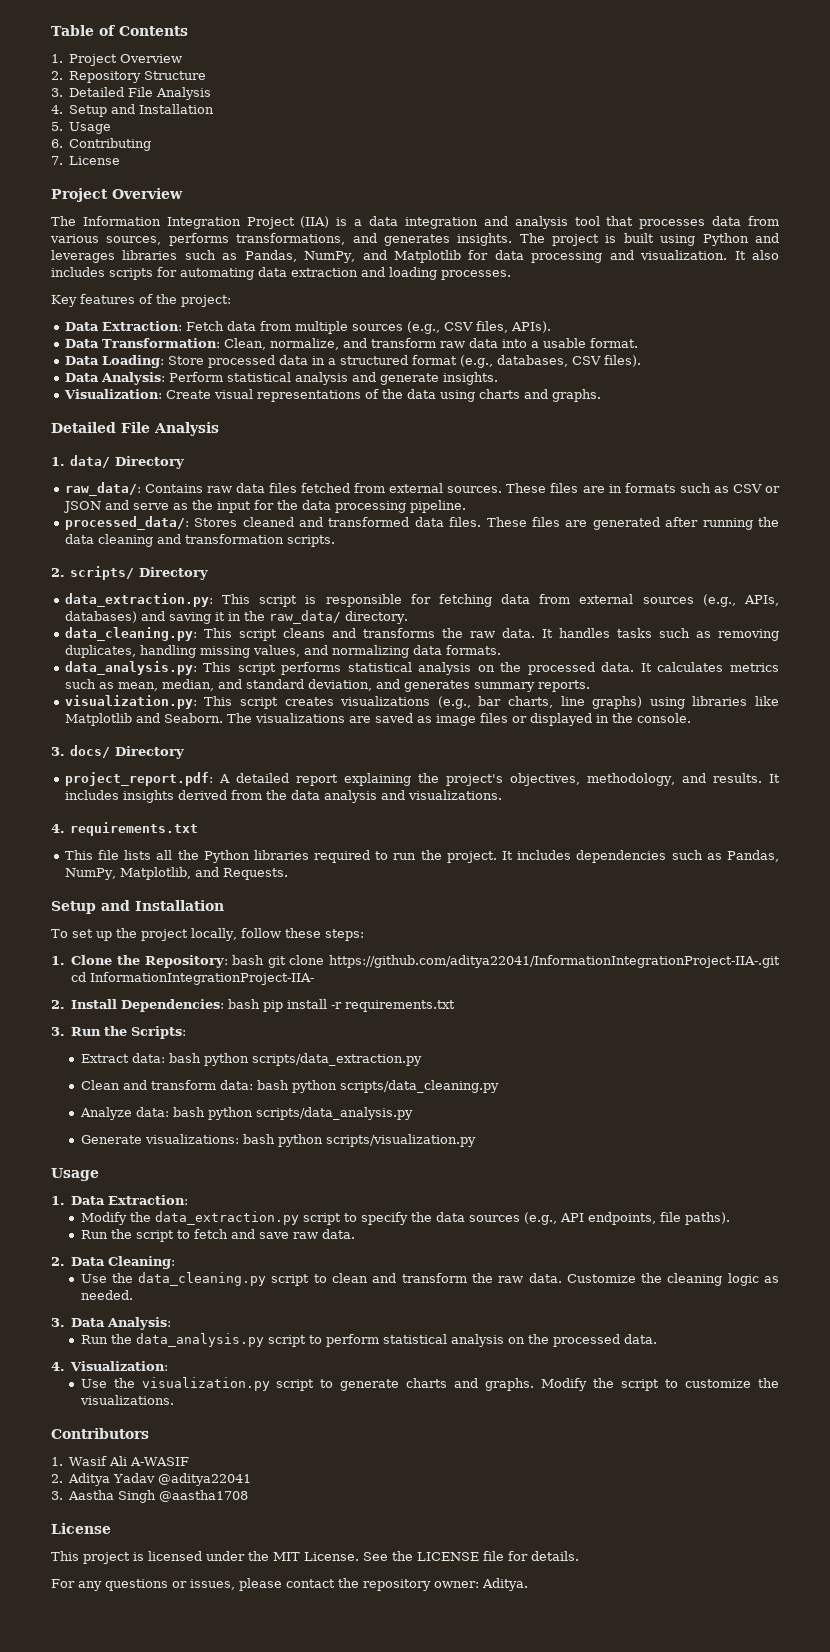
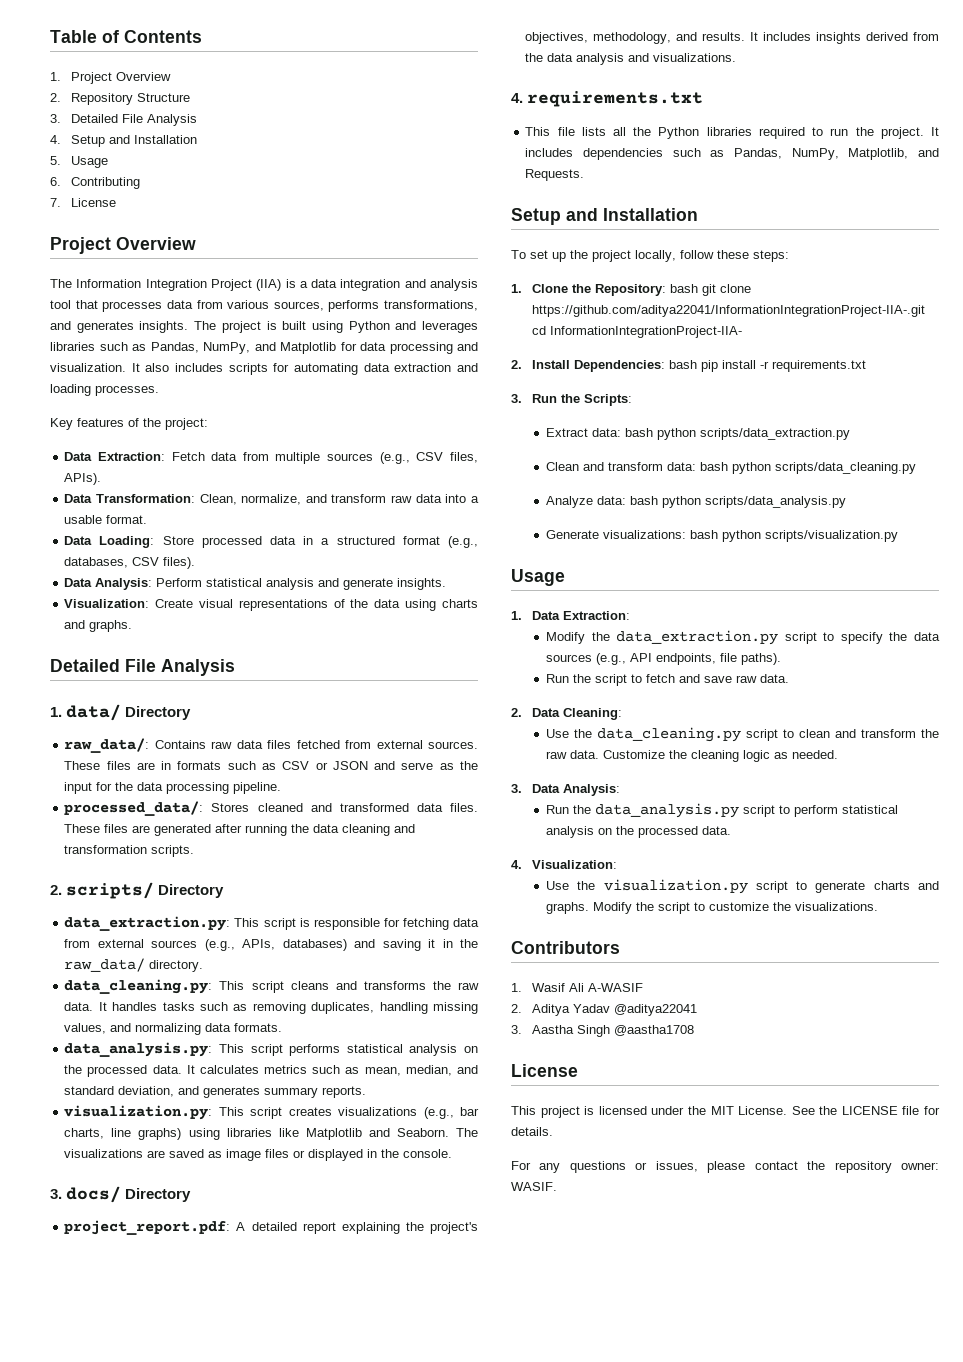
- For any questions or issues, please contact the repository owner: Aditya.
+ For any questions or issues, please contact the repository owner: WASIF.

